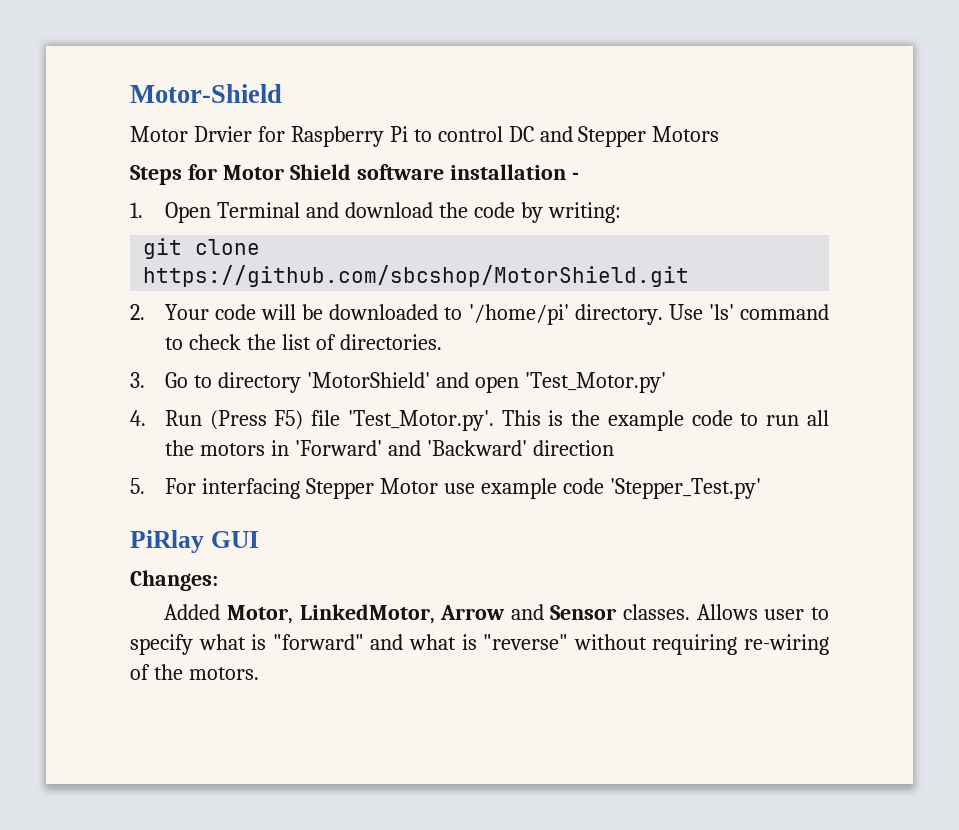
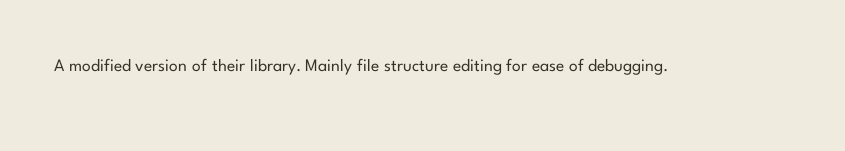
- Motor-Shield
- Motor Drvier for Raspberry Pi to control DC and Stepper Motors
- Steps for Motor Shield software installation -
- 1. Open Terminal and download the code by writing:
- git clone https://github.com/sbcshop/MotorShield.git
- 2. Your code will be downloaded to '/home/pi' directory. Use 'ls' command to check the list of directories.
- 3. Go to directory 'MotorShield' and open 'Test_Motor.py'
- 4. Run (Press F5) file 'Test_Motor.py'. This is the example code to run all the motors in 'Forward' and 'Backward' direction
- 5. For interfacing Stepper Motor use example code 'Stepper_Test.py'
- PiRlay GUI
- Changes:
- Added Motor, LinkedMotor, Arrow and Sensor classes. Allows user to specify what is "forward" and what is "reverse" without requiring re-wiring of the motors.
+ A modified version of their library. Mainly file structure editing for ease of debugging.

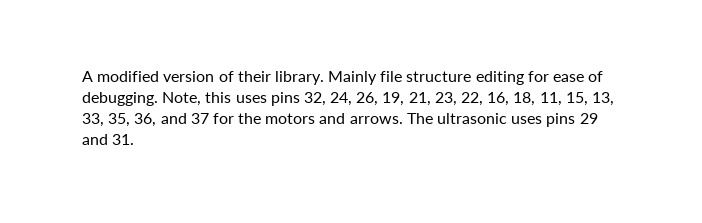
+ Note, this uses pins 32, 24, 26, 19, 21, 23, 22, 16, 18, 11, 15, 13, 33, 35, 36, and 37 for the motors and arrows. The ultrasonic uses pins 29 and 31.

